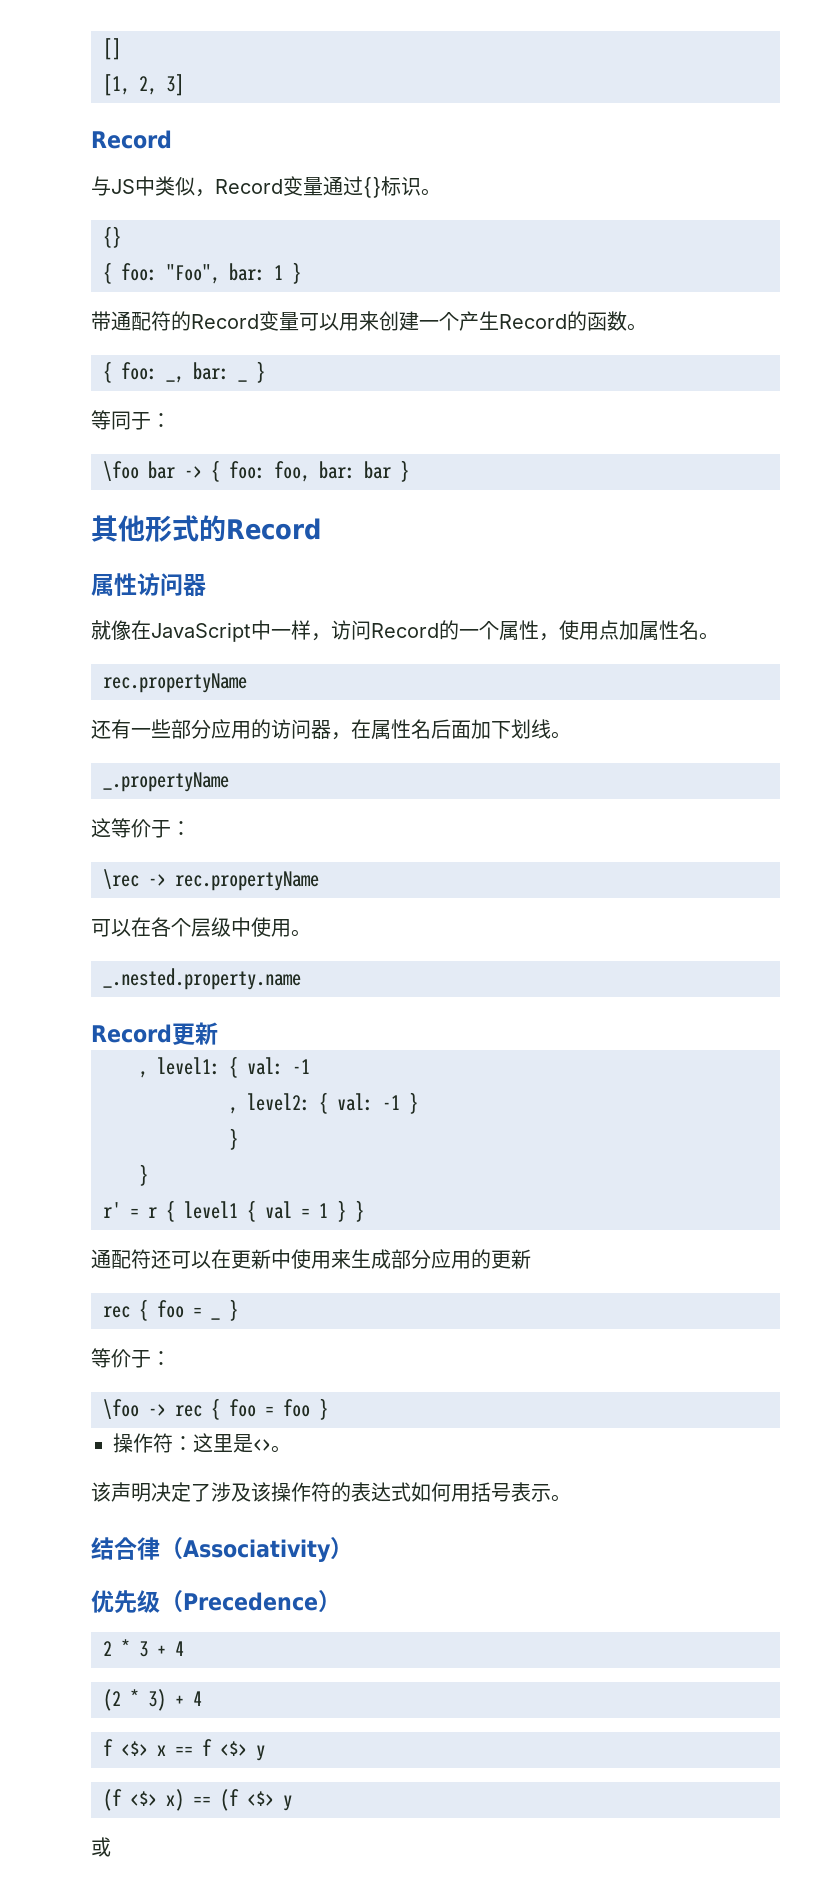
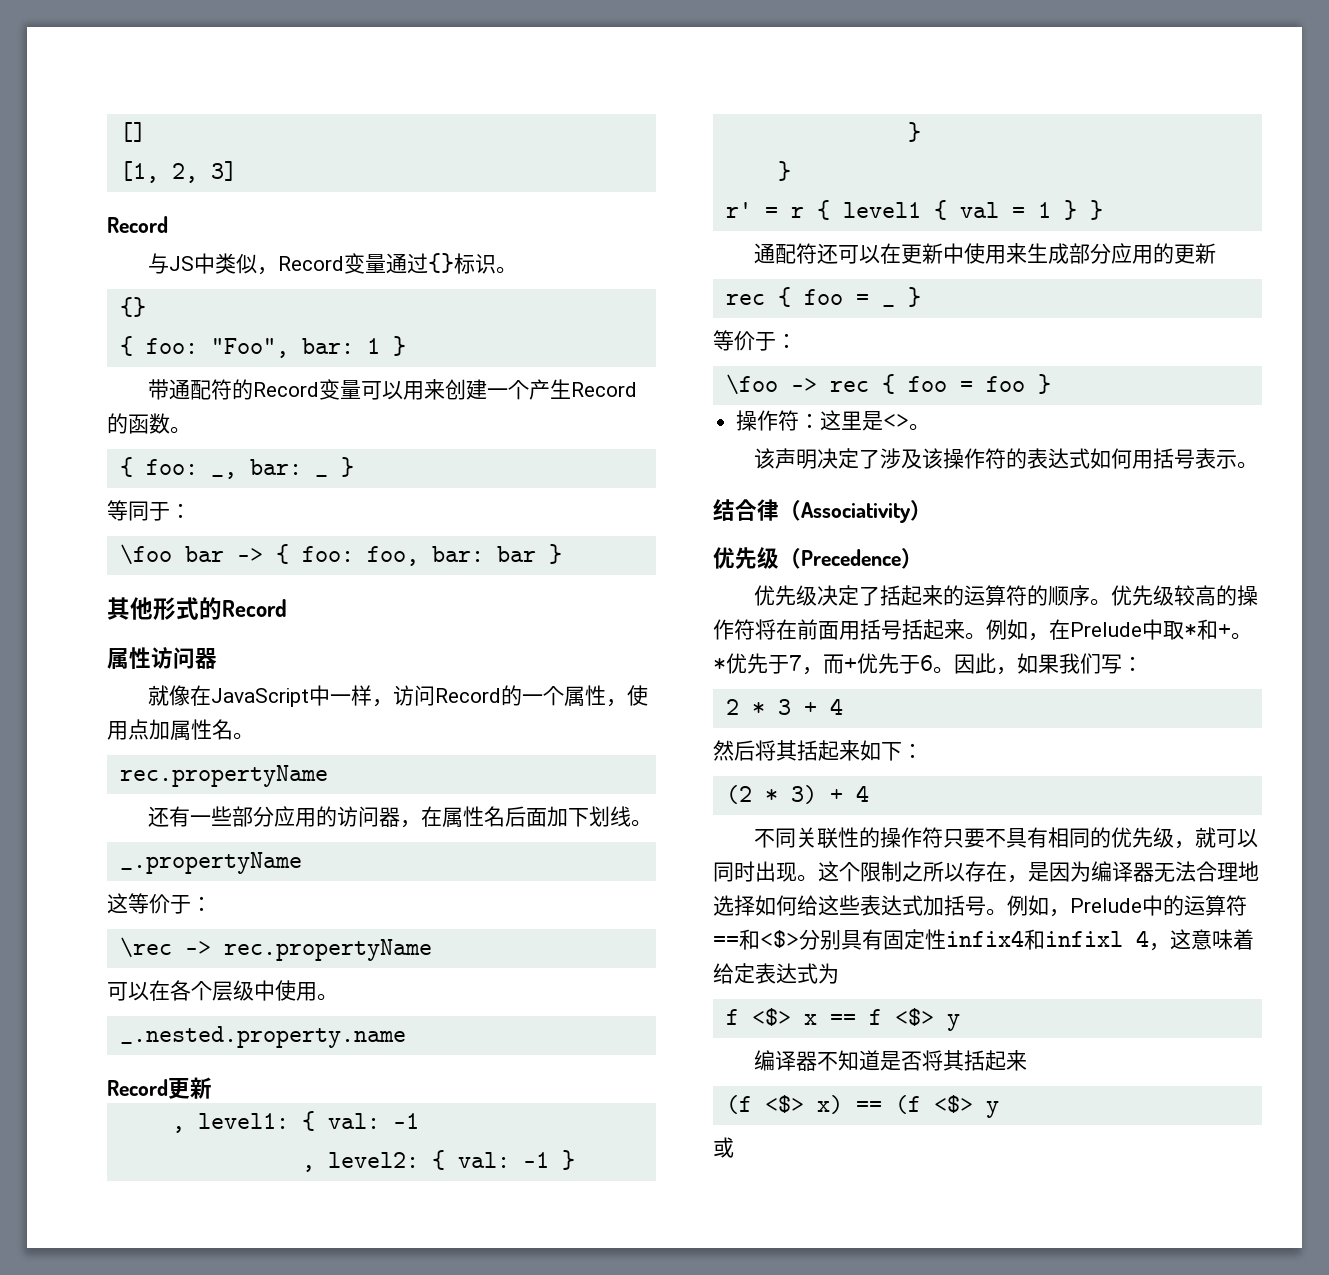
+ 优先级决定了括起来的运算符的顺序。优先级较高的操作符将在前面用括号括起来。例如，在Prelude中取*和+。*优先于7，而+优先于6。因此，如果我们写：
+ 然后将其括起来如下：
+ 不同关联性的操作符只要不具有相同的优先级，就可以同时出现。这个限制之所以存在，是因为编译器无法合理地选择如何给这些表达式加括号。例如，Prelude中的运算符==和<$>分别具有固定性infix4和infixl 4，这意味着给定表达式为
+ 编译器不知道是否将其括起来

